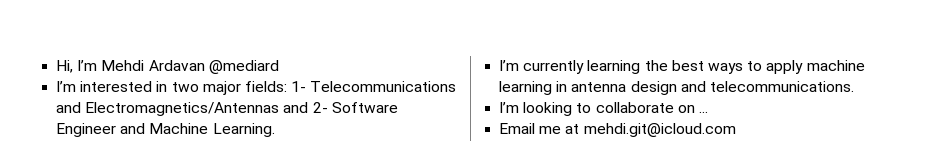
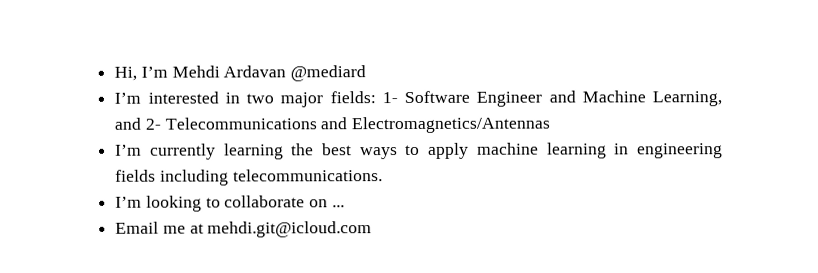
- I’m interested in two major fields: 1- Telecommunications and Electromagnetics/Antennas and 2- Software Engineer and Machine Learning.
+ I’m interested in two major fields: 1- Software Engineer and Machine Learning, and 2- Telecommunications and Electromagnetics/Antennas
- I’m currently learning the best ways to apply machine learning in antenna design and telecommunications.
+ I’m currently learning the best ways to apply machine learning in engineering fields including telecommunications.

